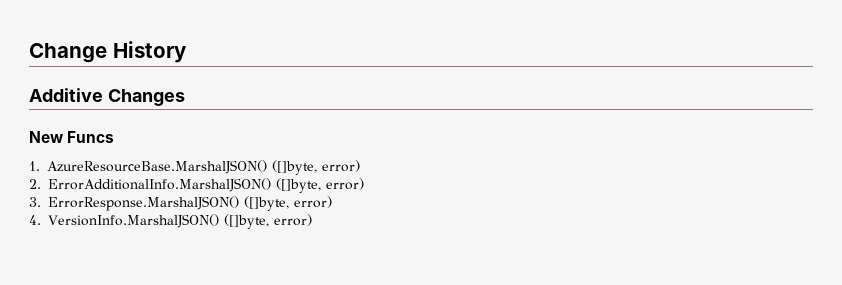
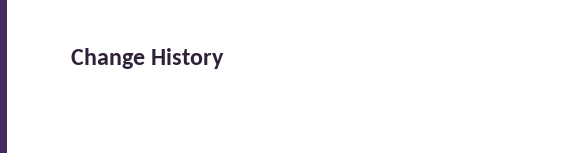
- Additive Changes
- New Funcs
- 1. AzureResourceBase.MarshalJSON() ([]byte, error)
- 2. ErrorAdditionalInfo.MarshalJSON() ([]byte, error)
- 3. ErrorResponse.MarshalJSON() ([]byte, error)
- 4. VersionInfo.MarshalJSON() ([]byte, error)

